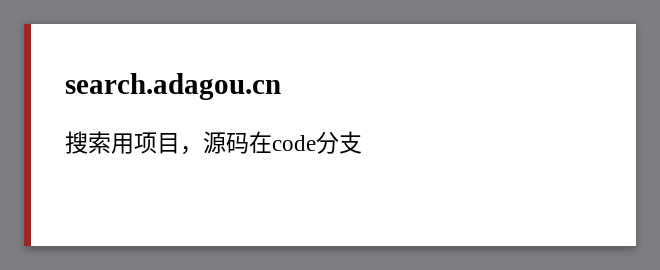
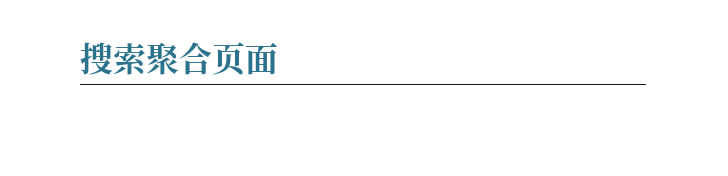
- search.adagou.cn
- 搜索用项目，源码在code分支
+ 搜索聚合页面

